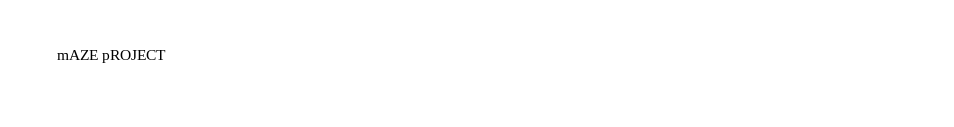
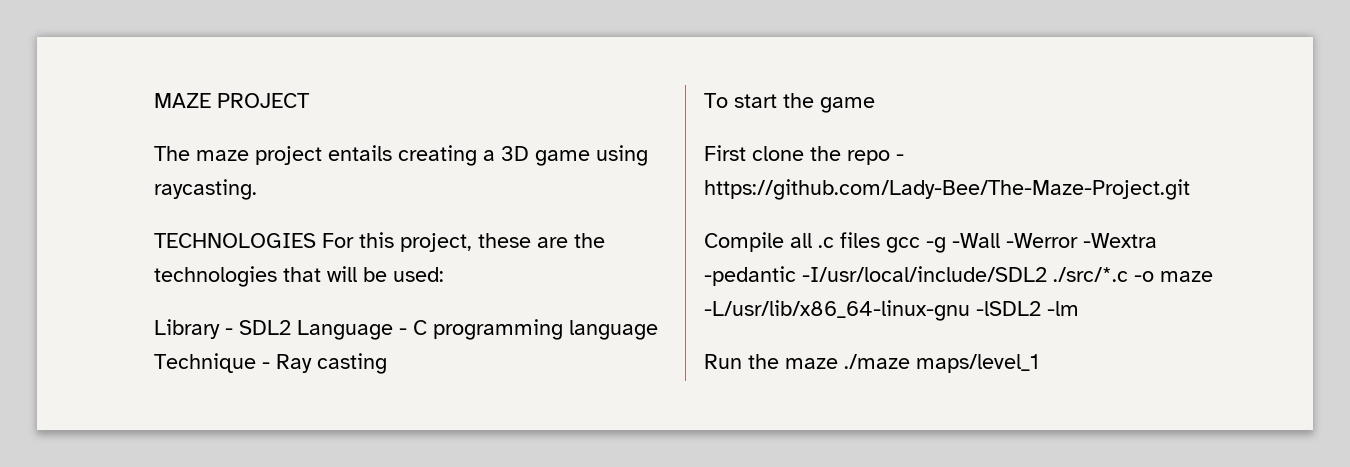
- mAZE pROJECT
+ MAZE PROJECT
+ The maze project entails creating a 3D game using raycasting.
+ TECHNOLOGIES For this project, these are the technologies that will be used:
+ Library - SDL2 Language - C programming language Technique - Ray casting
+ To start the game
+ First clone the repo - https://github.com/Lady-Bee/The-Maze-Project.git
+ Compile all .c files gcc -g -Wall -Werror -Wextra -pedantic -I/usr/local/include/SDL2 ./src/*.c -o maze -L/usr/lib/x86_64-linux-gnu -lSDL2 -lm
+ Run the maze ./maze maps/level_1

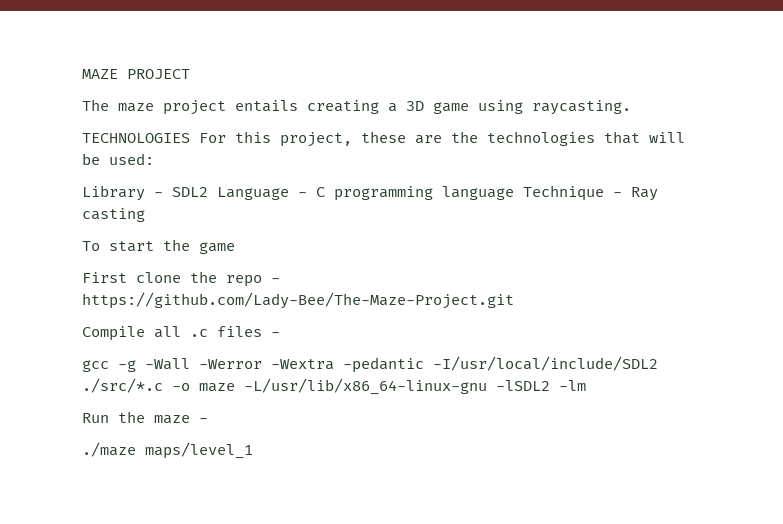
- Compile all .c files gcc -g -Wall -Werror -Wextra -pedantic -I/usr/local/include/SDL2 ./src/*.c -o maze -L/usr/lib/x86_64-linux-gnu -lSDL2 -lm
+ Compile all .c files -
+ gcc -g -Wall -Werror -Wextra -pedantic -I/usr/local/include/SDL2 ./src/*.c -o maze -L/usr/lib/x86_64-linux-gnu -lSDL2 -lm
- Run the maze ./maze maps/level_1
+ Run the maze -
+ ./maze maps/level_1

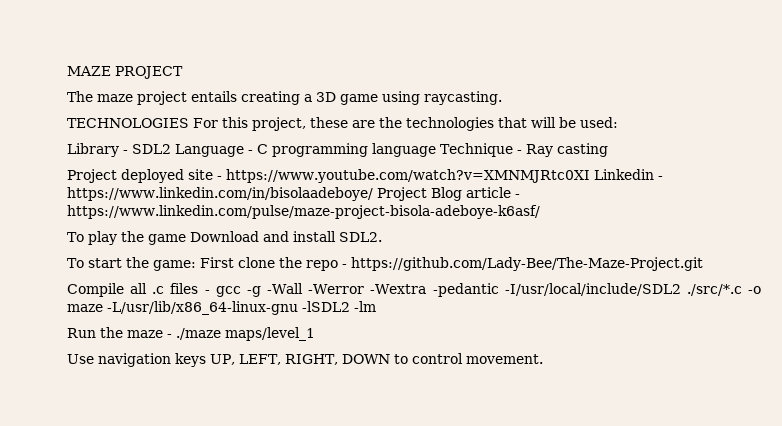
+ Project deployed site - https://www.youtube.com/watch?v=XMNMJRtc0XI Linkedin - https://www.linkedin.com/in/bisolaadeboye/ Project Blog article - https://www.linkedin.com/pulse/maze-project-bisola-adeboye-k6asf/
+ To play the game Download and install SDL2.
- To start the game
- First clone the repo - https://github.com/Lady-Bee/The-Maze-Project.git
+ To start the game: First clone the repo - https://github.com/Lady-Bee/The-Maze-Project.git
- Compile all .c files -
- gcc -g -Wall -Werror -Wextra -pedantic -I/usr/local/include/SDL2 ./src/*.c -o maze -L/usr/lib/x86_64-linux-gnu -lSDL2 -lm
+ Compile all .c files - gcc -g -Wall -Werror -Wextra -pedantic -I/usr/local/include/SDL2 ./src/*.c -o maze -L/usr/lib/x86_64-linux-gnu -lSDL2 -lm
- Run the maze -
- ./maze maps/level_1
+ Run the maze - ./maze maps/level_1
+ Use navigation keys UP, LEFT, RIGHT, DOWN to control movement.

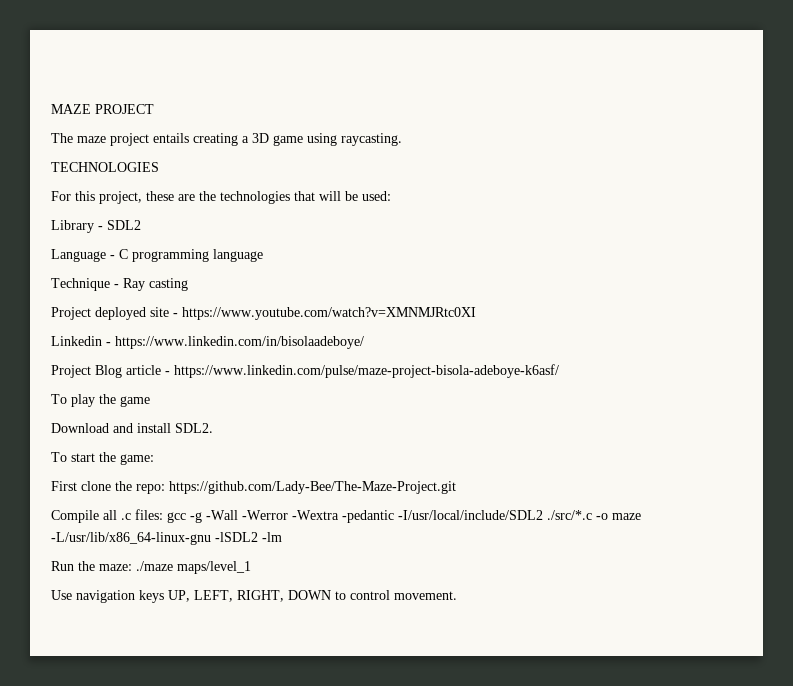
- TECHNOLOGIES For this project, these are the technologies that will be used:
+ TECHNOLOGIES
+ For this project, these are the technologies that will be used:
- Library - SDL2 Language - C programming language Technique - Ray casting
+ Library - SDL2
+ Language - C programming language
+ Technique - Ray casting
- Project deployed site - https://www.youtube.com/watch?v=XMNMJRtc0XI Linkedin - https://www.linkedin.com/in/bisolaadeboye/ Project Blog article - https://www.linkedin.com/pulse/maze-project-bisola-adeboye-k6asf/
+ Project deployed site - https://www.youtube.com/watch?v=XMNMJRtc0XI
+ Linkedin - https://www.linkedin.com/in/bisolaadeboye/
+ Project Blog article - https://www.linkedin.com/pulse/maze-project-bisola-adeboye-k6asf/
- To play the game Download and install SDL2.
+ To play the game
+ Download and install SDL2.
- To start the game: First clone the repo - https://github.com/Lady-Bee/The-Maze-Project.git
+ To start the game:
+ First clone the repo: https://github.com/Lady-Bee/The-Maze-Project.git
- Compile all .c files - gcc -g -Wall -Werror -Wextra -pedantic -I/usr/local/include/SDL2 ./src/*.c -o maze -L/usr/lib/x86_64-linux-gnu -lSDL2 -lm
+ Compile all .c files: gcc -g -Wall -Werror -Wextra -pedantic -I/usr/local/include/SDL2 ./src/*.c -o maze -L/usr/lib/x86_64-linux-gnu -lSDL2 -lm
- Run the maze - ./maze maps/level_1
+ Run the maze: ./maze maps/level_1

